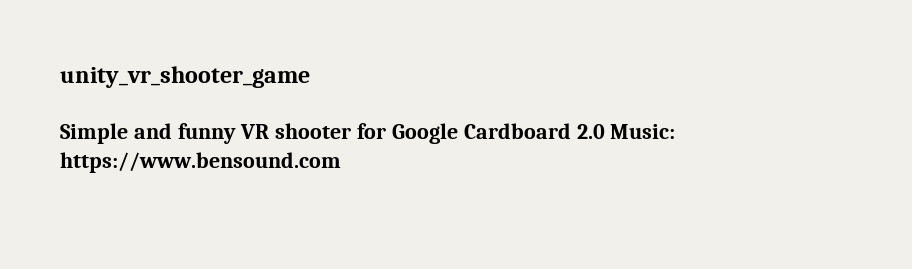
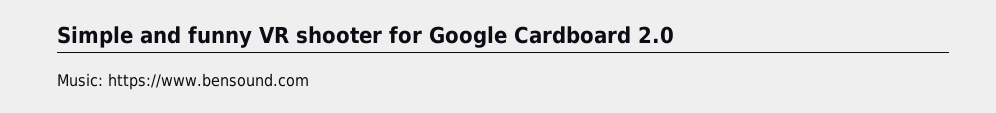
- unity_vr_shooter_game
- Simple and funny VR shooter for Google Cardboard 2.0 Music: https://www.bensound.com
+ Simple and funny VR shooter for Google Cardboard 2.0
+ Music: https://www.bensound.com

